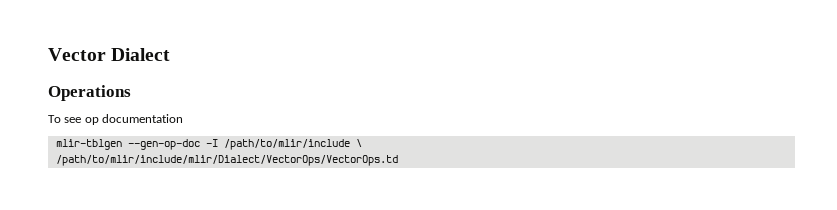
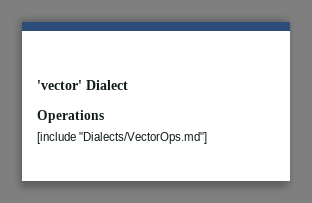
- Vector Dialect
+ 'vector' Dialect
- To see op documentation
- mlir-tblgen --gen-op-doc -I /path/to/mlir/include \
- /path/to/mlir/include/mlir/Dialect/VectorOps/VectorOps.td
+ [include "Dialects/VectorOps.md"]

